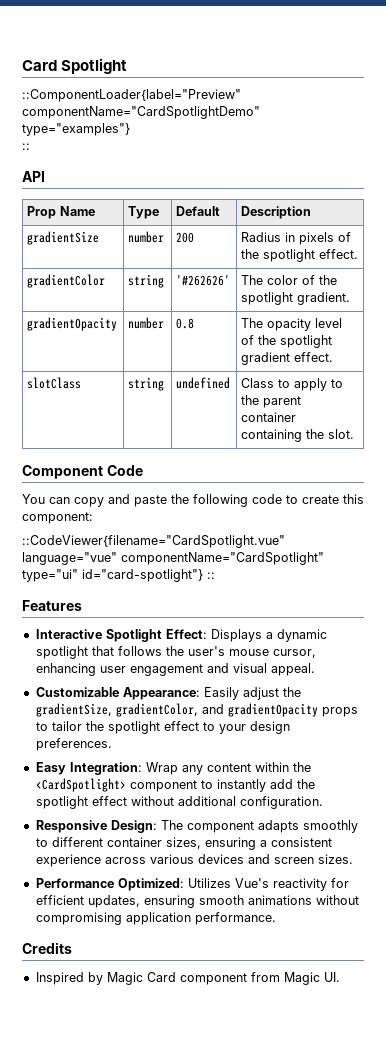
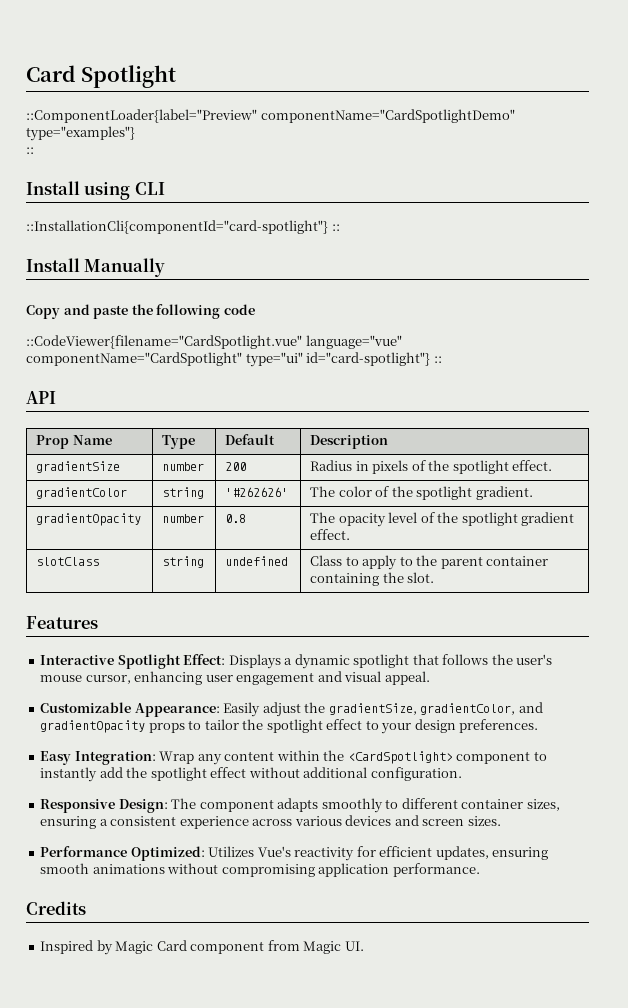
+ Install using CLI
+ ::InstallationCli{componentId="card-spotlight"} ::
+ Install Manually
+ Copy and paste the following code
+ ::CodeViewer{filename="CardSpotlight.vue" language="vue" componentName="CardSpotlight" type="ui" id="card-spotlight"} ::
- Component Code
- You can copy and paste the following code to create this component:
- ::CodeViewer{filename="CardSpotlight.vue" language="vue" componentName="CardSpotlight" type="ui" id="card-spotlight"} ::

